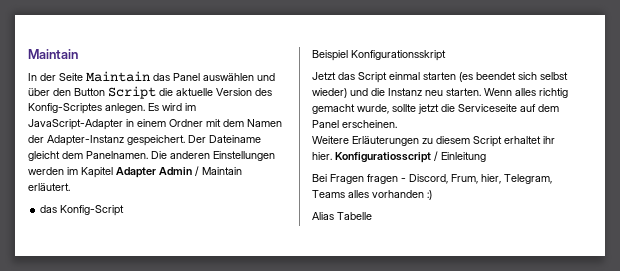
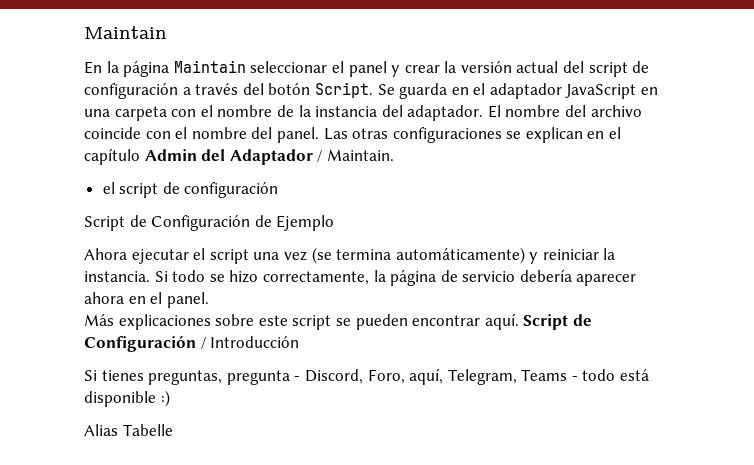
- In der Seite Maintain das Panel auswählen und über den Button Script die aktuelle Version des Konfig-Scriptes anlegen. Es wird im JavaScript-Adapter in einem Ordner mit dem Namen der Adapter-Instanz gespeichert. Der Dateiname gleicht dem Panelnamen. Die anderen Einstellungen werden im Kapitel Adapter Admin / Maintain erläutert.
- das Konfig-Script
- Beispiel Konfigurationsskript
- Jetzt das Script einmal starten (es beendet sich selbst wieder) und die Instanz neu starten. Wenn alles richtig gemacht wurde, sollte jetzt die Serviceseite auf dem Panel erscheinen.
- Weitere Erläuterungen zu diesem Script erhaltet ihr hier. Konfiguratiosscript / Einleitung
- Bei Fragen fragen - Discord, Frum, hier, Telegram, Teams alles vorhanden :)
+ En la página Maintain seleccionar el panel y crear la versión actual del script de configuración a través del botón Script. Se guarda en el adaptador JavaScript en una carpeta con el nombre de la instancia del adaptador. El nombre del archivo coincide con el nombre del panel. Las otras configuraciones se explican en el capítulo Admin del Adaptador / Maintain.
+ el script de configuración
+ Script de Configuración de Ejemplo
+ Ahora ejecutar el script una vez (se termina automáticamente) y reiniciar la instancia. Si todo se hizo correctamente, la página de servicio debería aparecer ahora en el panel.
+ Más explicaciones sobre este script se pueden encontrar aquí. Script de Configuración / Introducción
+ Si tienes preguntas, pregunta - Discord, Foro, aquí, Telegram, Teams - todo está disponible :)

